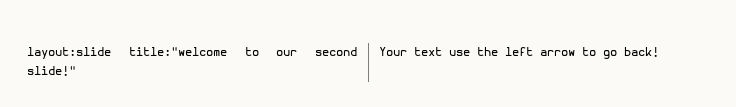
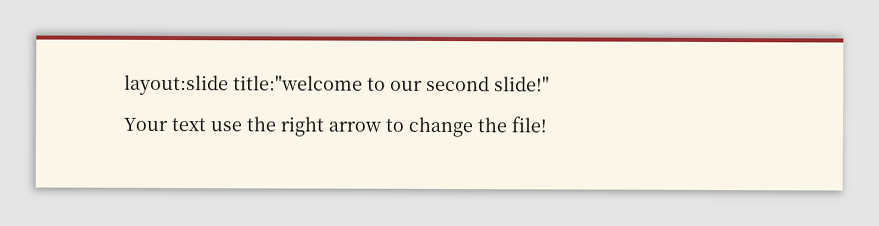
- Your text use the left arrow to go back!
+ Your text use the right arrow to change the file!

